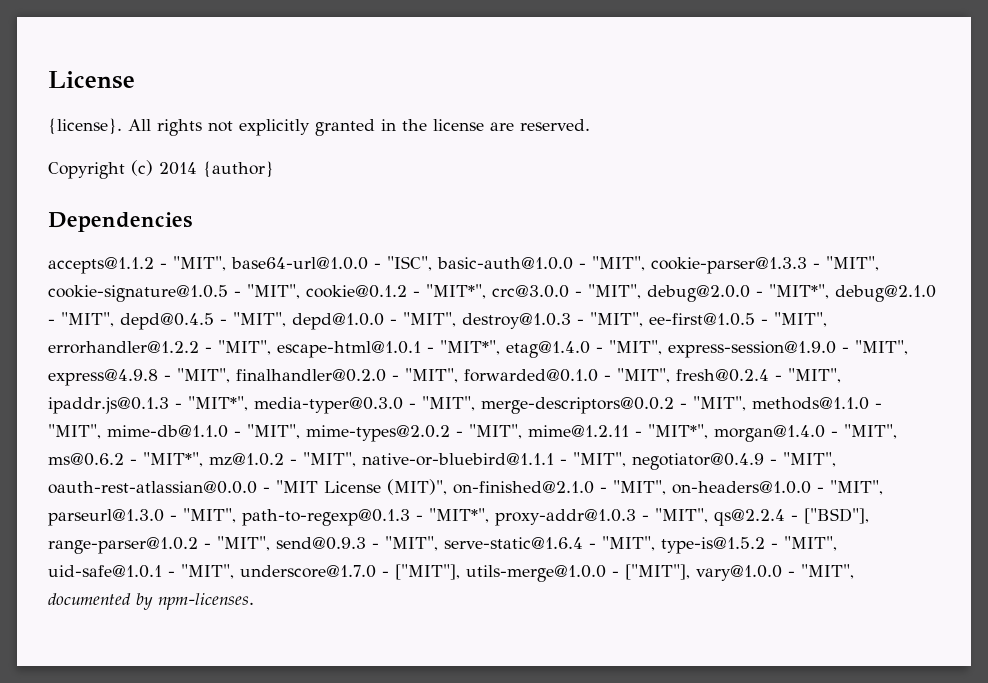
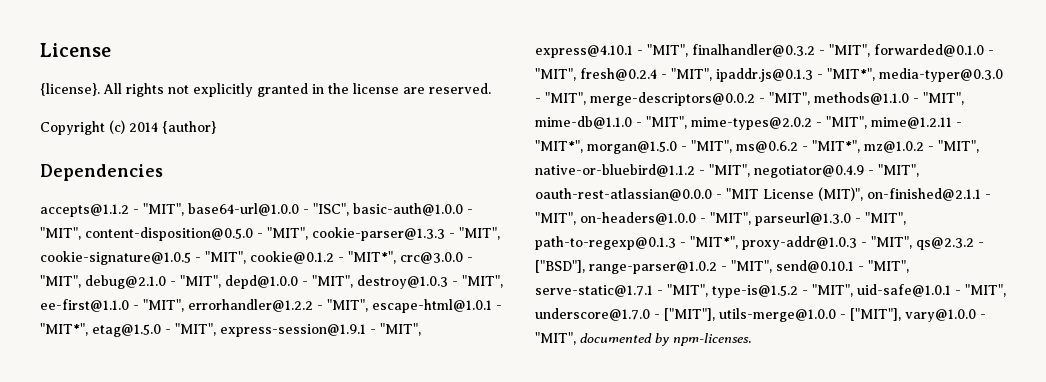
- accepts@1.1.2 - "MIT", base64-url@1.0.0 - "ISC", basic-auth@1.0.0 - "MIT", cookie-parser@1.3.3 - "MIT", cookie-signature@1.0.5 - "MIT", cookie@0.1.2 - "MIT*", crc@3.0.0 - "MIT", debug@2.0.0 - "MIT*", debug@2.1.0 - "MIT", depd@0.4.5 - "MIT", depd@1.0.0 - "MIT", destroy@1.0.3 - "MIT", ee-first@1.0.5 - "MIT", errorhandler@1.2.2 - "MIT", escape-html@1.0.1 - "MIT*", etag@1.4.0 - "MIT", express-session@1.9.0 - "MIT", express@4.9.8 - "MIT", finalhandler@0.2.0 - "MIT", forwarded@0.1.0 - "MIT", fresh@0.2.4 - "MIT", ipaddr.js@0.1.3 - "MIT*", media-typer@0.3.0 - "MIT", merge-descriptors@0.0.2 - "MIT", methods@1.1.0 - "MIT", mime-db@1.1.0 - "MIT", mime-types@2.0.2 - "MIT", mime@1.2.11 - "MIT*", morgan@1.4.0 - "MIT", ms@0.6.2 - "MIT*", mz@1.0.2 - "MIT", native-or-bluebird@1.1.1 - "MIT", negotiator@0.4.9 - "MIT", oauth-rest-atlassian@0.0.0 - "MIT License (MIT)", on-finished@2.1.0 - "MIT", on-headers@1.0.0 - "MIT", parseurl@1.3.0 - "MIT", path-to-regexp@0.1.3 - "MIT*", proxy-addr@1.0.3 - "MIT", qs@2.2.4 - ["BSD"], range-parser@1.0.2 - "MIT", send@0.9.3 - "MIT", serve-static@1.6.4 - "MIT", type-is@1.5.2 - "MIT", uid-safe@1.0.1 - "MIT", underscore@1.7.0 - ["MIT"], utils-merge@1.0.0 - ["MIT"], vary@1.0.0 - "MIT", documented by npm-licenses.
+ accepts@1.1.2 - "MIT", base64-url@1.0.0 - "ISC", basic-auth@1.0.0 - "MIT", content-disposition@0.5.0 - "MIT", cookie-parser@1.3.3 - "MIT", cookie-signature@1.0.5 - "MIT", cookie@0.1.2 - "MIT*", crc@3.0.0 - "MIT", debug@2.1.0 - "MIT", depd@1.0.0 - "MIT", destroy@1.0.3 - "MIT", ee-first@1.1.0 - "MIT", errorhandler@1.2.2 - "MIT", escape-html@1.0.1 - "MIT*", etag@1.5.0 - "MIT", express-session@1.9.1 - "MIT", express@4.10.1 - "MIT", finalhandler@0.3.2 - "MIT", forwarded@0.1.0 - "MIT", fresh@0.2.4 - "MIT", ipaddr.js@0.1.3 - "MIT*", media-typer@0.3.0 - "MIT", merge-descriptors@0.0.2 - "MIT", methods@1.1.0 - "MIT", mime-db@1.1.0 - "MIT", mime-types@2.0.2 - "MIT", mime@1.2.11 - "MIT*", morgan@1.5.0 - "MIT", ms@0.6.2 - "MIT*", mz@1.0.2 - "MIT", native-or-bluebird@1.1.2 - "MIT", negotiator@0.4.9 - "MIT", oauth-rest-atlassian@0.0.0 - "MIT License (MIT)", on-finished@2.1.1 - "MIT", on-headers@1.0.0 - "MIT", parseurl@1.3.0 - "MIT", path-to-regexp@0.1.3 - "MIT*", proxy-addr@1.0.3 - "MIT", qs@2.3.2 - ["BSD"], range-parser@1.0.2 - "MIT", send@0.10.1 - "MIT", serve-static@1.7.1 - "MIT", type-is@1.5.2 - "MIT", uid-safe@1.0.1 - "MIT", underscore@1.7.0 - ["MIT"], utils-merge@1.0.0 - ["MIT"], vary@1.0.0 - "MIT", documented by npm-licenses.

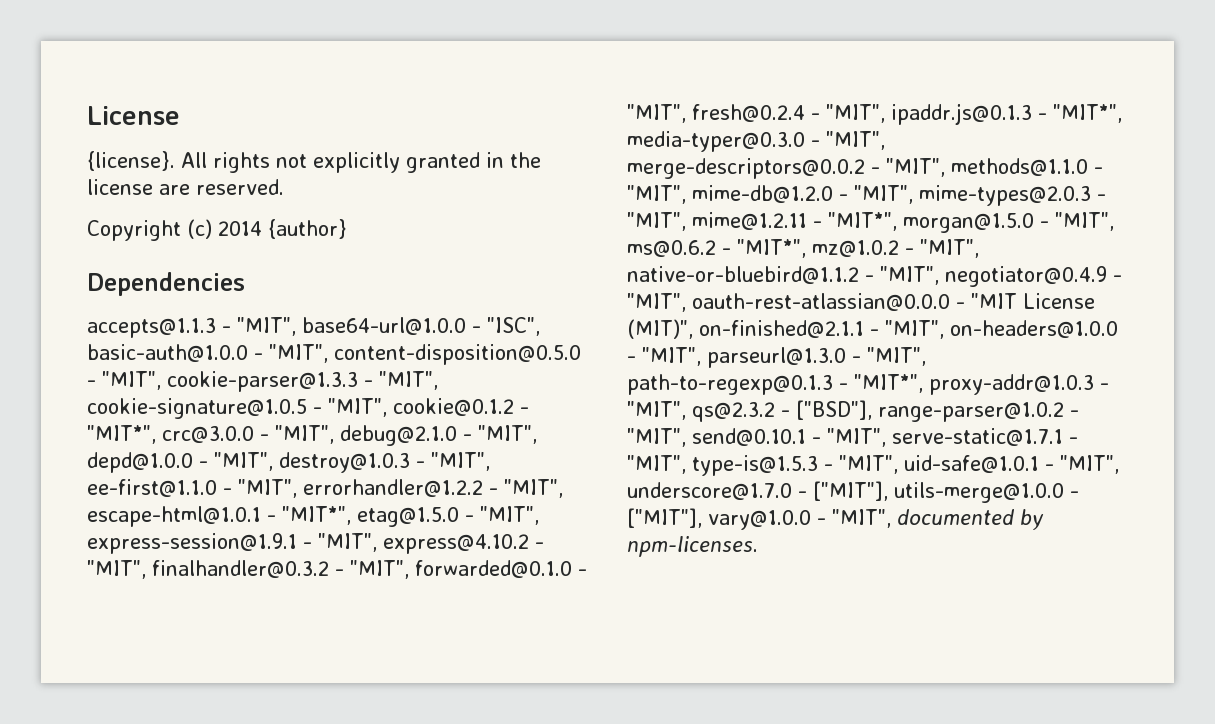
- accepts@1.1.2 - "MIT", base64-url@1.0.0 - "ISC", basic-auth@1.0.0 - "MIT", content-disposition@0.5.0 - "MIT", cookie-parser@1.3.3 - "MIT", cookie-signature@1.0.5 - "MIT", cookie@0.1.2 - "MIT*", crc@3.0.0 - "MIT", debug@2.1.0 - "MIT", depd@1.0.0 - "MIT", destroy@1.0.3 - "MIT", ee-first@1.1.0 - "MIT", errorhandler@1.2.2 - "MIT", escape-html@1.0.1 - "MIT*", etag@1.5.0 - "MIT", express-session@1.9.1 - "MIT", express@4.10.1 - "MIT", finalhandler@0.3.2 - "MIT", forwarded@0.1.0 - "MIT", fresh@0.2.4 - "MIT", ipaddr.js@0.1.3 - "MIT*", media-typer@0.3.0 - "MIT", merge-descriptors@0.0.2 - "MIT", methods@1.1.0 - "MIT", mime-db@1.1.0 - "MIT", mime-types@2.0.2 - "MIT", mime@1.2.11 - "MIT*", morgan@1.5.0 - "MIT", ms@0.6.2 - "MIT*", mz@1.0.2 - "MIT", native-or-bluebird@1.1.2 - "MIT", negotiator@0.4.9 - "MIT", oauth-rest-atlassian@0.0.0 - "MIT License (MIT)", on-finished@2.1.1 - "MIT", on-headers@1.0.0 - "MIT", parseurl@1.3.0 - "MIT", path-to-regexp@0.1.3 - "MIT*", proxy-addr@1.0.3 - "MIT", qs@2.3.2 - ["BSD"], range-parser@1.0.2 - "MIT", send@0.10.1 - "MIT", serve-static@1.7.1 - "MIT", type-is@1.5.2 - "MIT", uid-safe@1.0.1 - "MIT", underscore@1.7.0 - ["MIT"], utils-merge@1.0.0 - ["MIT"], vary@1.0.0 - "MIT", documented by npm-licenses.
+ accepts@1.1.3 - "MIT", base64-url@1.0.0 - "ISC", basic-auth@1.0.0 - "MIT", content-disposition@0.5.0 - "MIT", cookie-parser@1.3.3 - "MIT", cookie-signature@1.0.5 - "MIT", cookie@0.1.2 - "MIT*", crc@3.0.0 - "MIT", debug@2.1.0 - "MIT", depd@1.0.0 - "MIT", destroy@1.0.3 - "MIT", ee-first@1.1.0 - "MIT", errorhandler@1.2.2 - "MIT", escape-html@1.0.1 - "MIT*", etag@1.5.0 - "MIT", express-session@1.9.1 - "MIT", express@4.10.2 - "MIT", finalhandler@0.3.2 - "MIT", forwarded@0.1.0 - "MIT", fresh@0.2.4 - "MIT", ipaddr.js@0.1.3 - "MIT*", media-typer@0.3.0 - "MIT", merge-descriptors@0.0.2 - "MIT", methods@1.1.0 - "MIT", mime-db@1.2.0 - "MIT", mime-types@2.0.3 - "MIT", mime@1.2.11 - "MIT*", morgan@1.5.0 - "MIT", ms@0.6.2 - "MIT*", mz@1.0.2 - "MIT", native-or-bluebird@1.1.2 - "MIT", negotiator@0.4.9 - "MIT", oauth-rest-atlassian@0.0.0 - "MIT License (MIT)", on-finished@2.1.1 - "MIT", on-headers@1.0.0 - "MIT", parseurl@1.3.0 - "MIT", path-to-regexp@0.1.3 - "MIT*", proxy-addr@1.0.3 - "MIT", qs@2.3.2 - ["BSD"], range-parser@1.0.2 - "MIT", send@0.10.1 - "MIT", serve-static@1.7.1 - "MIT", type-is@1.5.3 - "MIT", uid-safe@1.0.1 - "MIT", underscore@1.7.0 - ["MIT"], utils-merge@1.0.0 - ["MIT"], vary@1.0.0 - "MIT", documented by npm-licenses.

